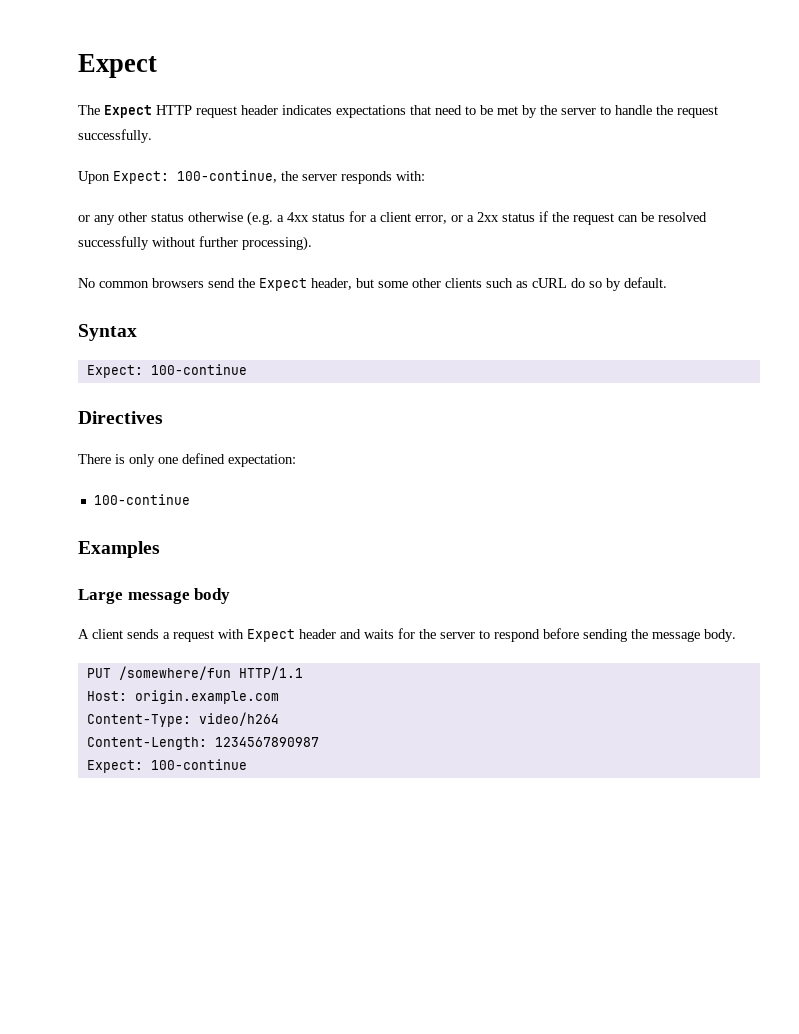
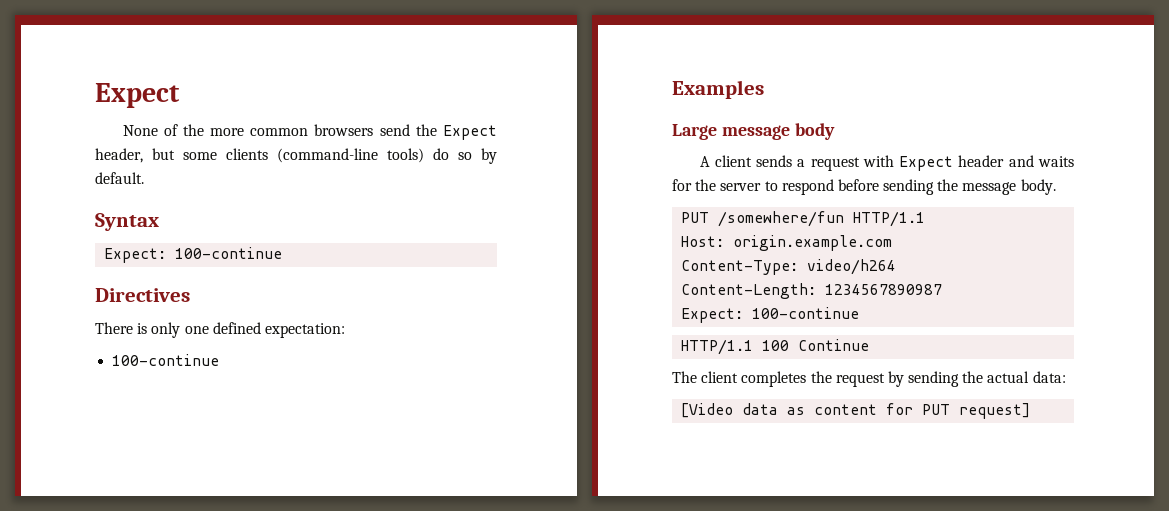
- The Expect HTTP request header indicates expectations that need to be met by the server to handle the request successfully.
- Upon Expect: 100-continue, the server responds with:
- or any other status otherwise (e.g. a 4xx status for a client error, or a 2xx status if the request can be resolved successfully without further processing).
- No common browsers send the Expect header, but some other clients such as cURL do so by default.
+ None of the more common browsers send the Expect header, but some clients (command-line tools) do so by default.
+ HTTP/1.1 100 Continue
+ The client completes the request by sending the actual data:
+ [Video data as content for PUT request]

